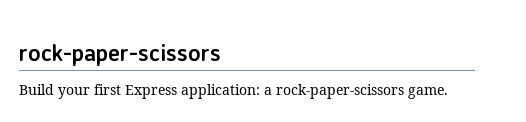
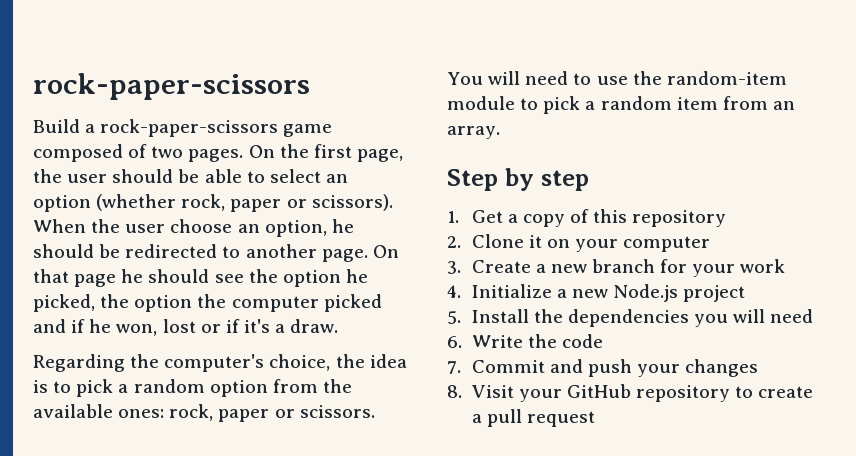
- Build your first Express application: a rock-paper-scissors game.
+ Build a rock-paper-scissors game composed of two pages. On the first page, the user should be able to select an option (whether rock, paper or scissors). When the user choose an option, he should be redirected to another page. On that page he should see the option he picked, the option the computer picked and if he won, lost or if it's a draw.
+ Regarding the computer's choice, the idea is to pick a random option from the available ones: rock, paper or scissors. You will need to use the random-item module to pick a random item from an array.
+ Step by step
+ 1. Get a copy of this repository
+ 2. Clone it on your computer
+ 3. Create a new branch for your work
+ 4. Initialize a new Node.js project
+ 5. Install the dependencies you will need
+ 6. Write the code
+ 7. Commit and push your changes
+ 8. Visit your GitHub repository to create a pull request

